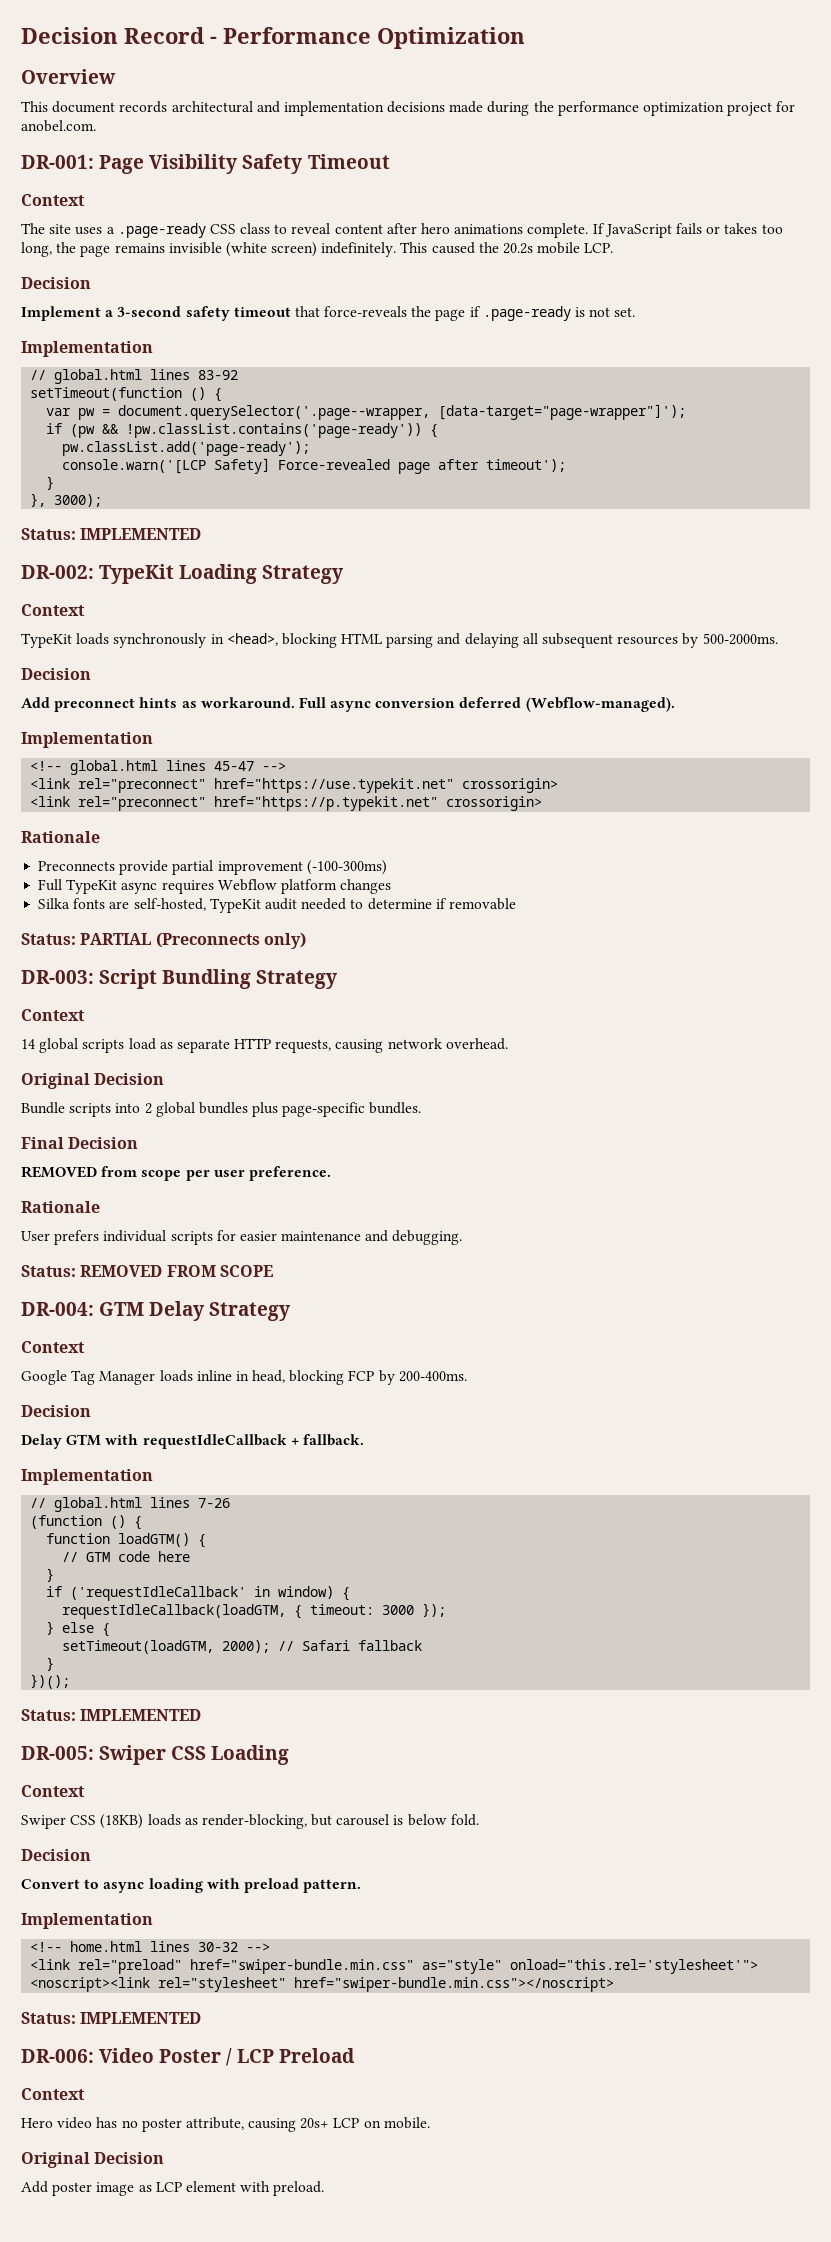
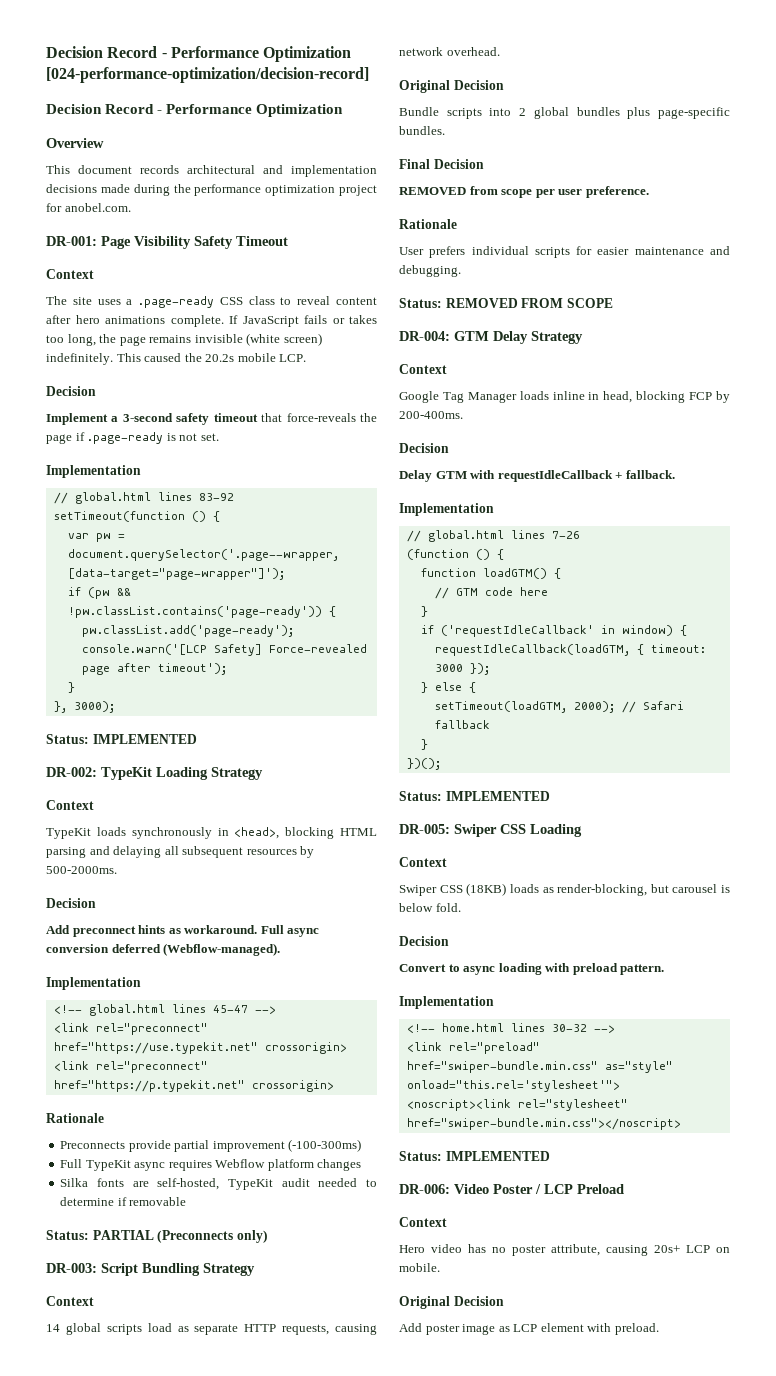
+ Decision Record - Performance Optimization [024-performance-optimization/decision-record]

